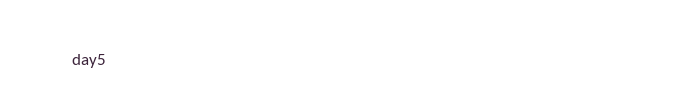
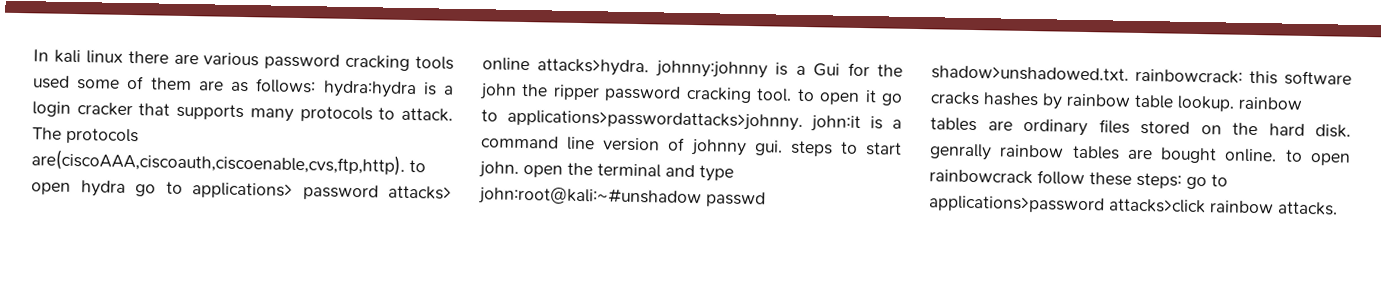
- day5
+ In kali linux there are various password cracking tools used some of them are as follows: hydra:hydra is a login cracker that supports many protocols to attack. The protocols are(ciscoAAA,ciscoauth,ciscoenable,cvs,ftp,http). to open hydra go to applications> password attacks> online attacks>hydra. johnny:johnny is a Gui for the john the ripper password cracking tool. to open it go to applications>passwordattacks>johnny. john:it is a command line version of johnny gui. steps to start john. open the terminal and type john:root@kali:~#unshadow passwd shadow>unshadowed.txt. rainbowcrack: this software cracks hashes by rainbow table lookup. rainbow tables are ordinary files stored on the hard disk. genrally rainbow tables are bought online. to open rainbowcrack follow these steps: go to applications>password attacks>click rainbow attacks.

